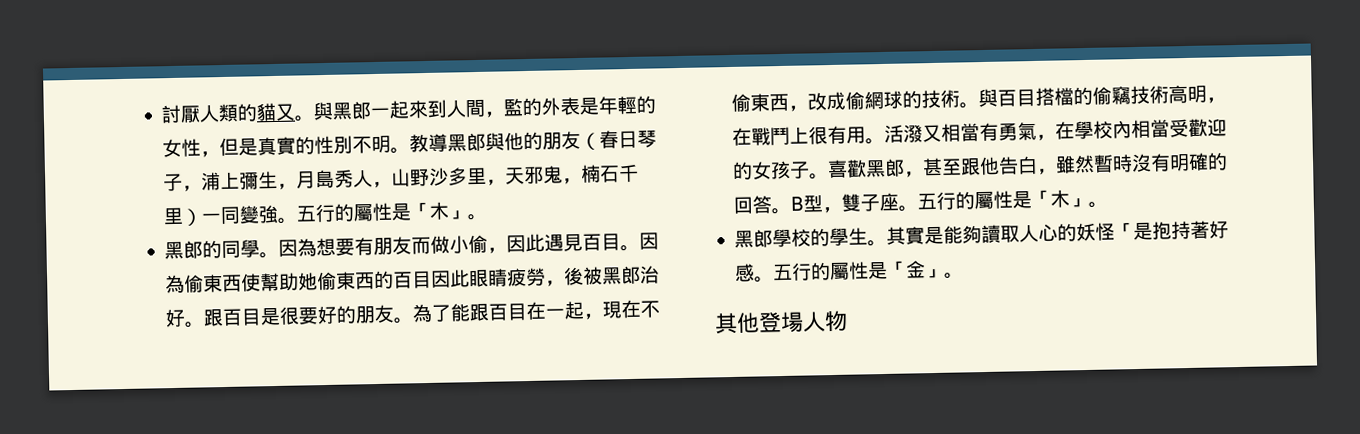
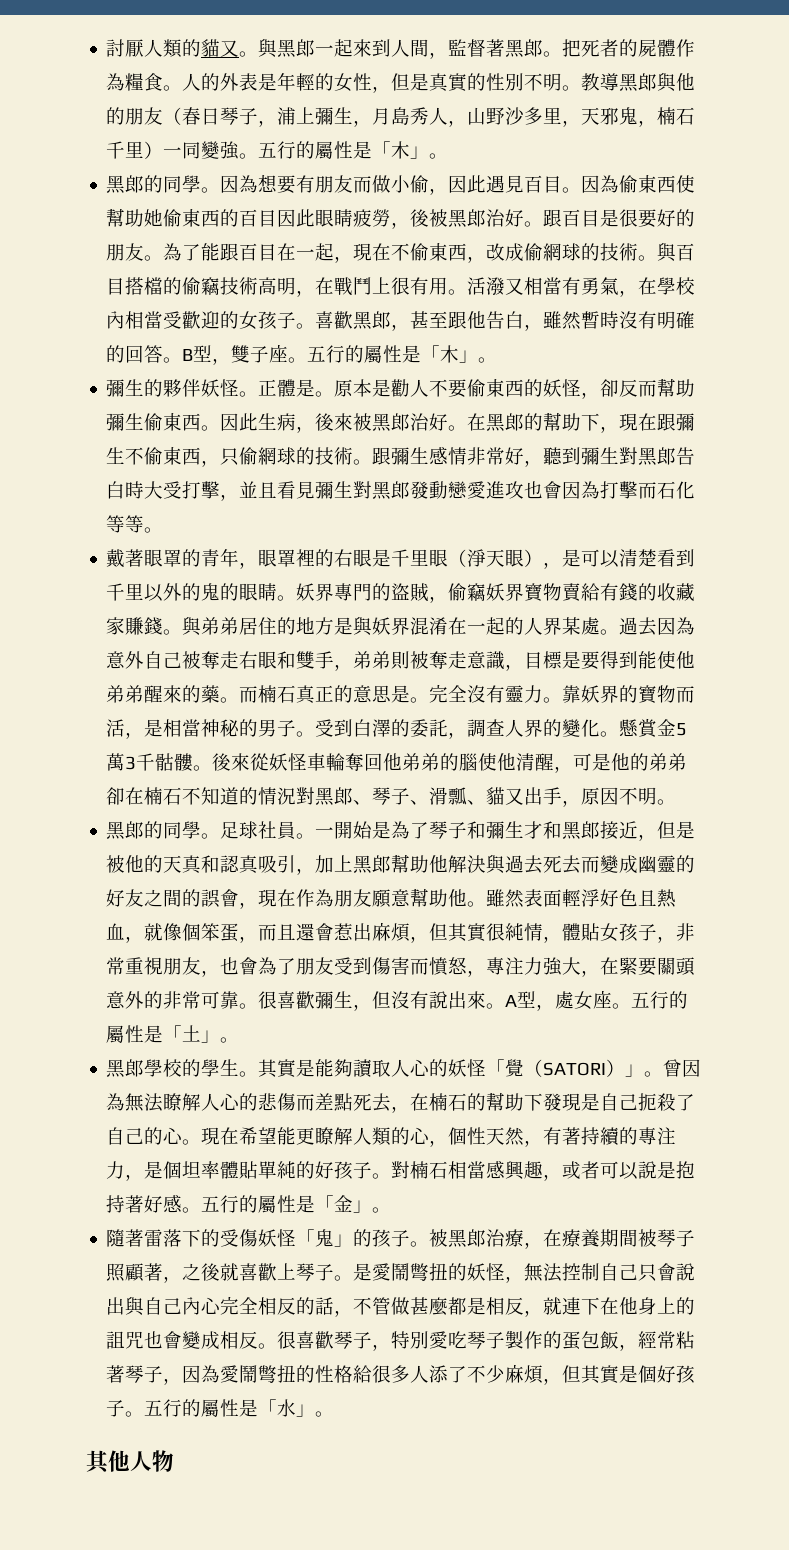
- 與黑郎一起來到人間，監的外表是年輕的女性，但是真實的性別不明。
+ 與黑郎一起來到人間，監督著黑郎。把死者的屍體作為糧食。人的外表是年輕的女性，但是真實的性別不明。
+ 彌生的夥伴妖怪。正體是。原本是勸人不要偷東西的妖怪，卻反而幫助彌生偷東西。因此生病，後來被黑郎治好。在黑郎的幫助下，現在跟彌生不偷東西，只偷網球的技術。跟彌生感情非常好，聽到彌生對黑郎告白時大受打擊，並且看見彌生對黑郎發動戀愛進攻也會因為打擊而石化等等。
+ 戴著眼罩的青年，眼罩裡的右眼是千里眼（淨天眼），是可以清楚看到千里以外的鬼的眼睛。妖界專門的盜賊，偷竊妖界寶物賣給有錢的收藏家賺錢。與弟弟居住的地方是與妖界混淆在一起的人界某處。過去因為意外自己被奪走右眼和雙手，弟弟則被奪走意識，目標是要得到能使他弟弟醒來的藥。而楠石真正的意思是。完全沒有靈力。靠妖界的寶物而活，是相當神秘的男子。受到白澤的委託，調查人界的變化。懸賞金5萬3千骷髏。後來從妖怪車輪奪回他弟弟的腦使他清醒，可是他的弟弟卻在楠石不知道的情況對黑郎、琴子、滑瓢、貓又出手，原因不明。
+ 黑郎的同學。足球社員。一開始是為了琴子和彌生才和黑郎接近，但是被他的天真和認真吸引，加上黑郎幫助他解決與過去死去而變成幽靈的好友之間的誤會，現在作為朋友願意幫助他。雖然表面輕浮好色且熱血，就像個笨蛋，而且還會惹出麻煩，但其實很純情，體貼女孩子，非常重視朋友，也會為了朋友受到傷害而憤怒，專注力強大，在緊要關頭意外的非常可靠。很喜歡彌生，但沒有說出來。A型，處女座。五行的屬性是「土」。
- 其實是能夠讀取人心的妖怪「是抱持著好感。
+ 其實是能夠讀取人心的妖怪「覺（SATORI）」。曾因為無法瞭解人心的悲傷而差點死去，在楠石的幫助下發現是自己扼殺了自己的心。現在希望能更瞭解人類的心，個性天然，有著持續的專注力，是個坦率體貼單純的好孩子。對楠石相當感興趣，或者可以說是抱持著好感。
+ 隨著雷落下的受傷妖怪「鬼」的孩子。被黑郎治療，在療養期間被琴子照顧著，之後就喜歡上琴子。是愛鬧彆扭的妖怪，無法控制自己只會說出與自己內心完全相反的話，不管做甚麼都是相反，就連下在他身上的詛咒也會變成相反。很喜歡琴子，特別愛吃琴子製作的蛋包飯，經常粘著琴子，因為愛鬧彆扭的性格給很多人添了不少麻煩，但其實是個好孩子。五行的屬性是「水」。
- 其他登場人物
+ 其他人物

